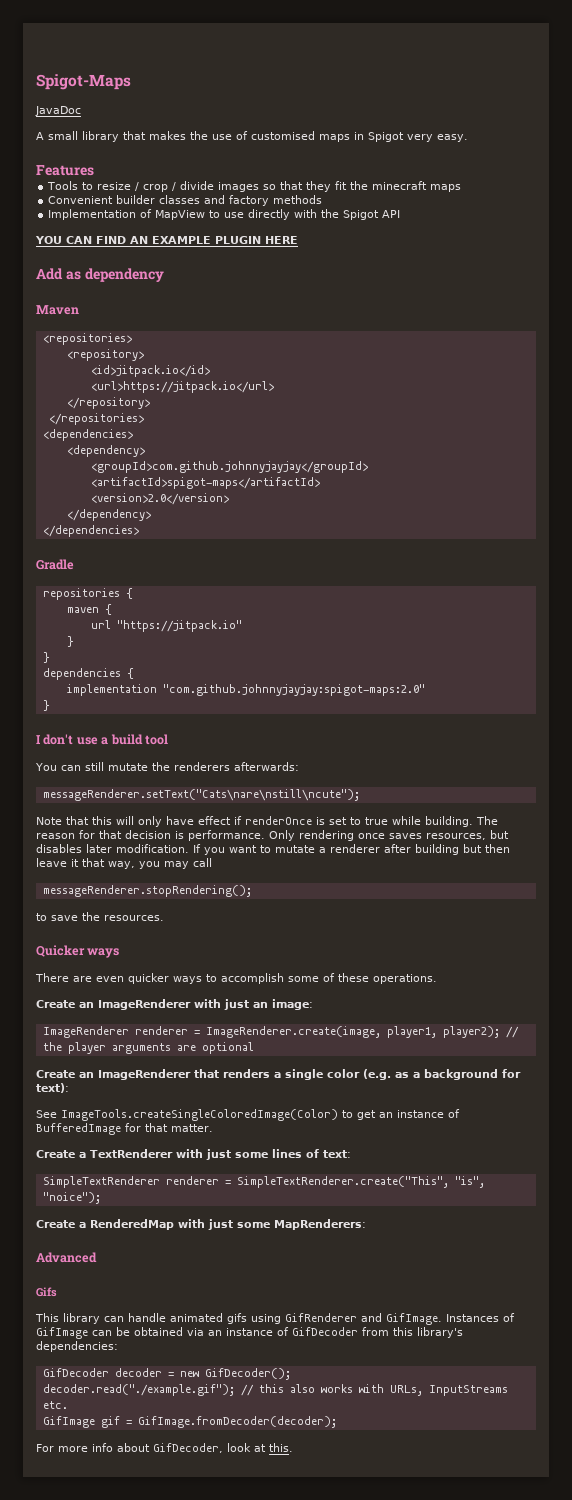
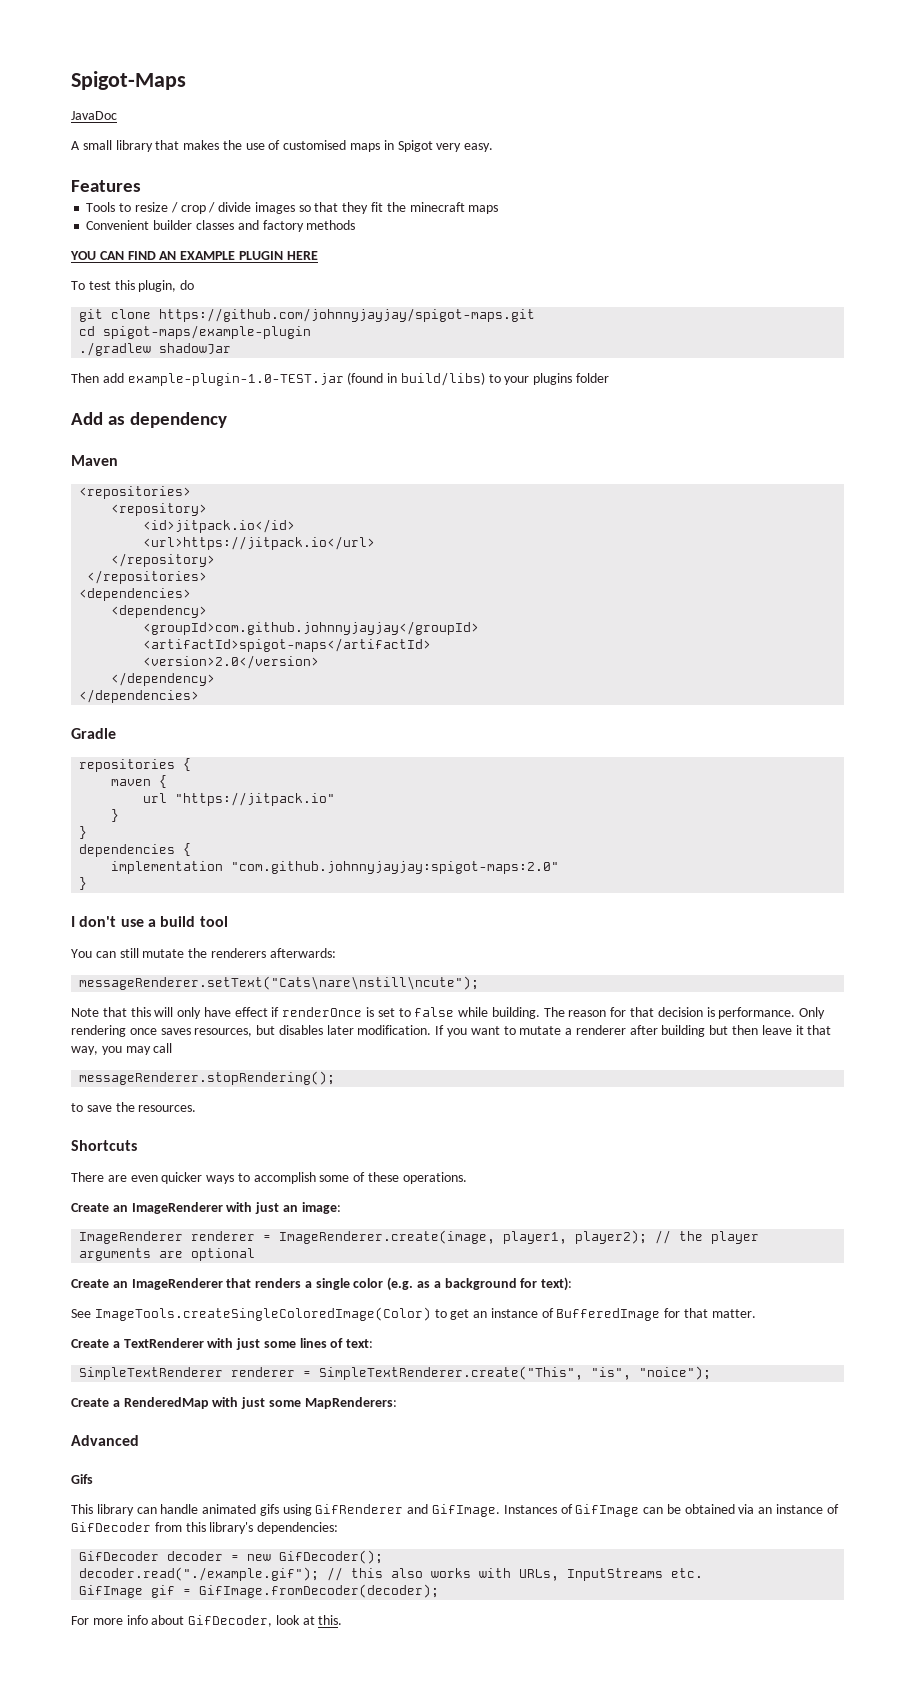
- Implementation of MapView to use directly with the Spigot API
+ To test this plugin, do
+ git clone https://github.com/johnnyjayjay/spigot-maps.git
+ cd spigot-maps/example-plugin
+ ./gradlew shadowJar
+ Then add example-plugin-1.0-TEST.jar (found in build/libs) to your plugins folder
- Note that this will only have effect if renderOnce is set to true while building.
+ Note that this will only have effect if renderOnce is set to false while building.
- Quicker ways
+ Shortcuts

